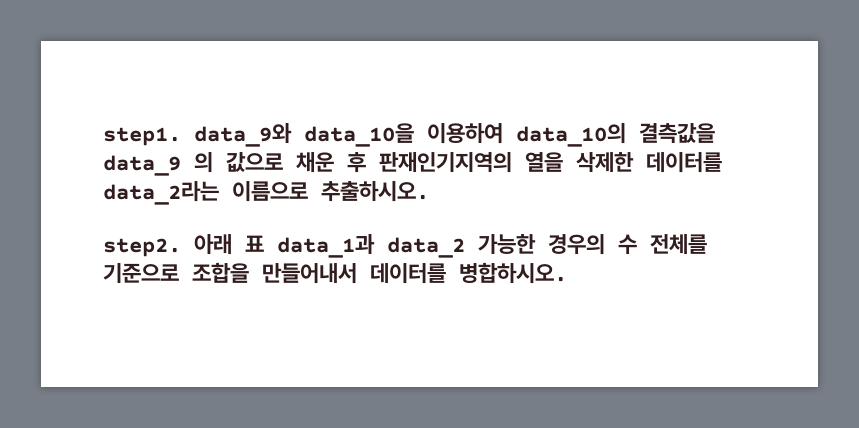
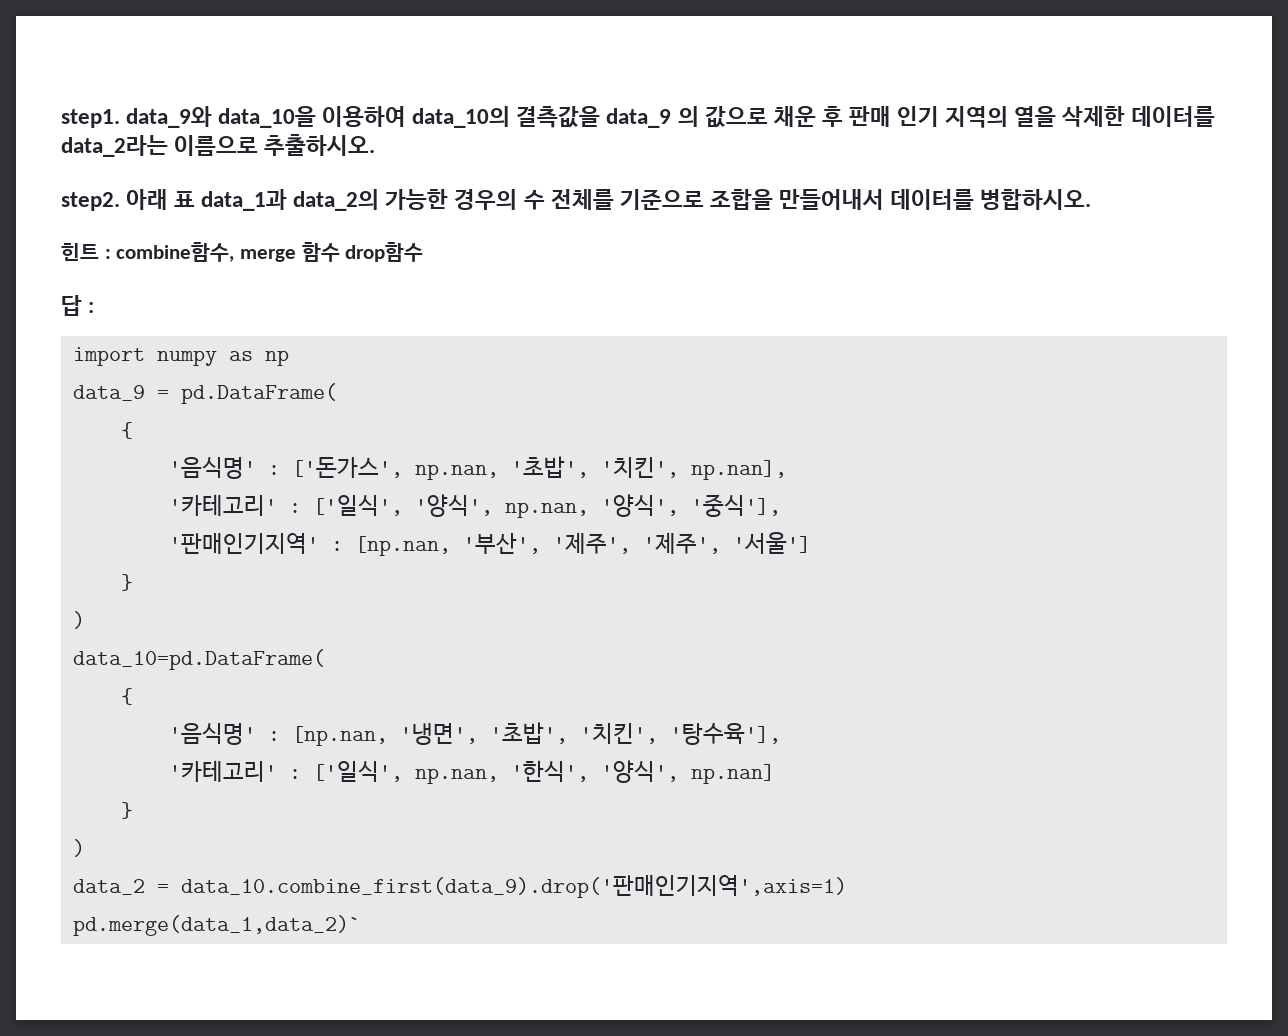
- step1. data_9와 data_10을 이용하여 data_10의 결측값을 data_9 의 값으로 채운 후 판재인기지역의 열을 삭제한 데이터를 data_2라는 이름으로 추출하시오.
+ step1. data_9와 data_10을 이용하여 data_10의 결측값을 data_9 의 값으로 채운 후 판매 인기 지역의 열을 삭제한 데이터를 data_2라는 이름으로 추출하시오.
- 아래 표 data_1과 data_2 가능한 경우의 수 전체를 기준으로 조합을 만들어내서 데이터를 병합하시오.
+ 아래 표 data_1과 data_2의 가능한 경우의 수 전체를 기준으로 조합을 만들어내서 데이터를 병합하시오.
+ 힌트 : combine함수, merge 함수 drop함수
+ 답 :
+ import numpy as np
+ data_9 = pd.DataFrame(
+ {
+ '음식명' : ['돈가스', np.nan, '초밥', '치킨', np.nan],
+ '카테고리' : ['일식', '양식', np.nan, '양식', '중식'],
+ '판매인기지역' : [np.nan, '부산', '제주', '제주', '서울']
+ }
+ )
+ data_10=pd.DataFrame(
+ {
+ '음식명' : [np.nan, '냉면', '초밥', '치킨', '탕수육'],
+ '카테고리' : ['일식', np.nan, '한식', '양식', np.nan]
+ }
+ )
+ data_2 = data_10.combine_first(data_9).drop('판매인기지역',axis=1)
+ pd.merge(data_1,data_2)`

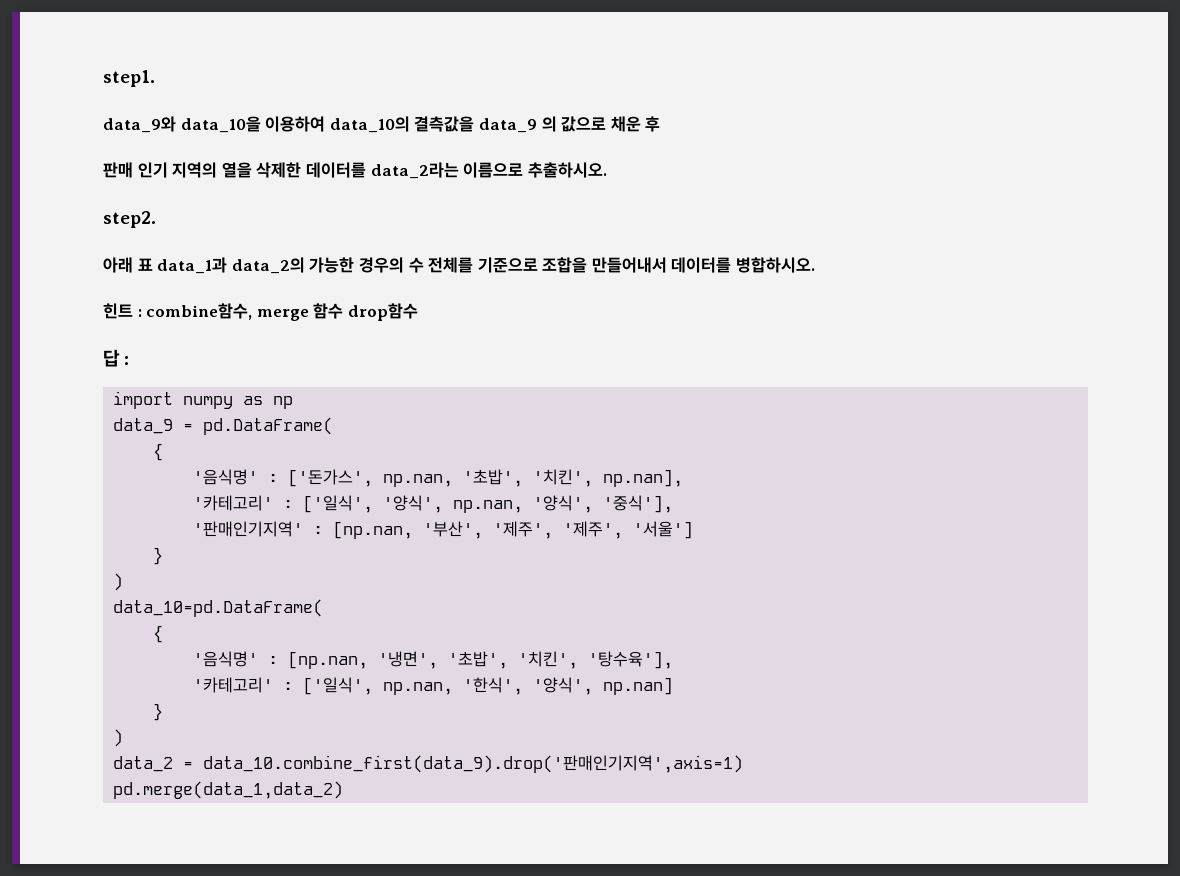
- step1. data_9와 data_10을 이용하여 data_10의 결측값을 data_9 의 값으로 채운 후 판매 인기 지역의 열을 삭제한 데이터를 data_2라는 이름으로 추출하시오.
+ step1.
+ data_9와 data_10을 이용하여 data_10의 결측값을 data_9 의 값으로 채운 후
+ 판매 인기 지역의 열을 삭제한 데이터를 data_2라는 이름으로 추출하시오.
- step2. 아래 표 data_1과 data_2의 가능한 경우의 수 전체를 기준으로 조합을 만들어내서 데이터를 병합하시오.
+ step2.
+ 아래 표 data_1과 data_2의 가능한 경우의 수 전체를 기준으로 조합을 만들어내서 데이터를 병합하시오.
- pd.merge(data_1,data_2)`
+ pd.merge(data_1,data_2)

